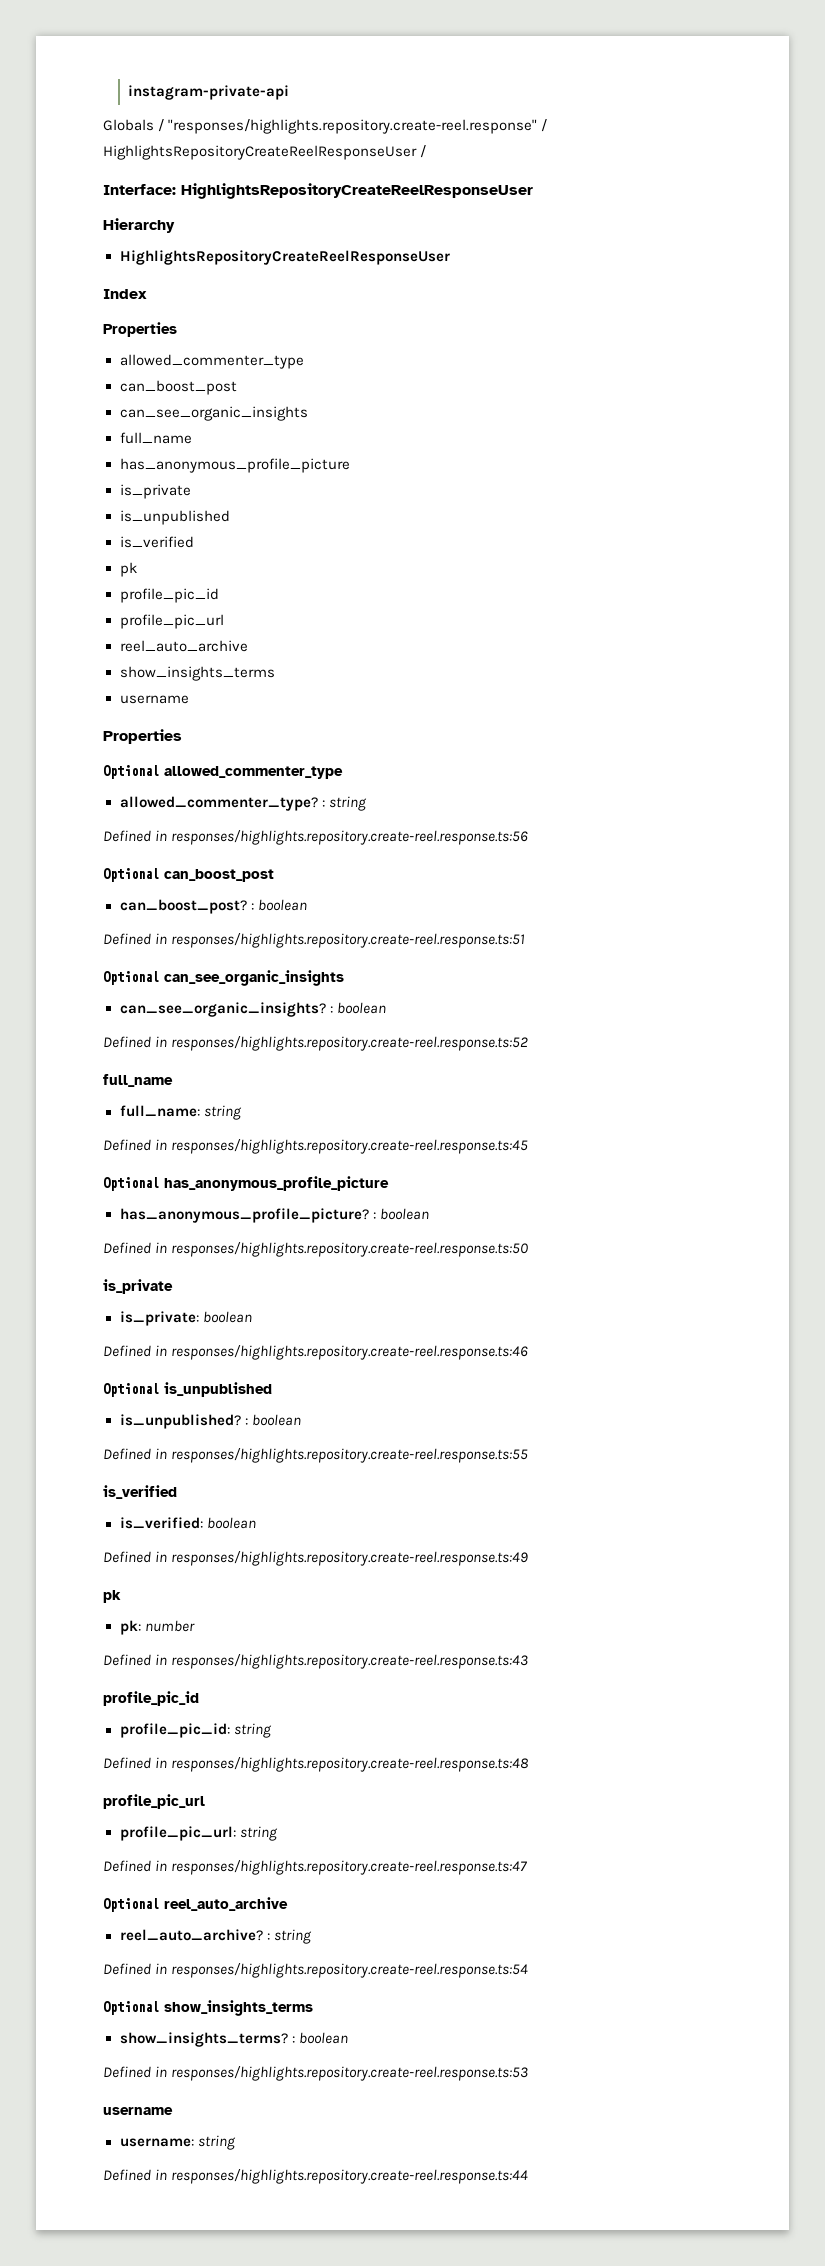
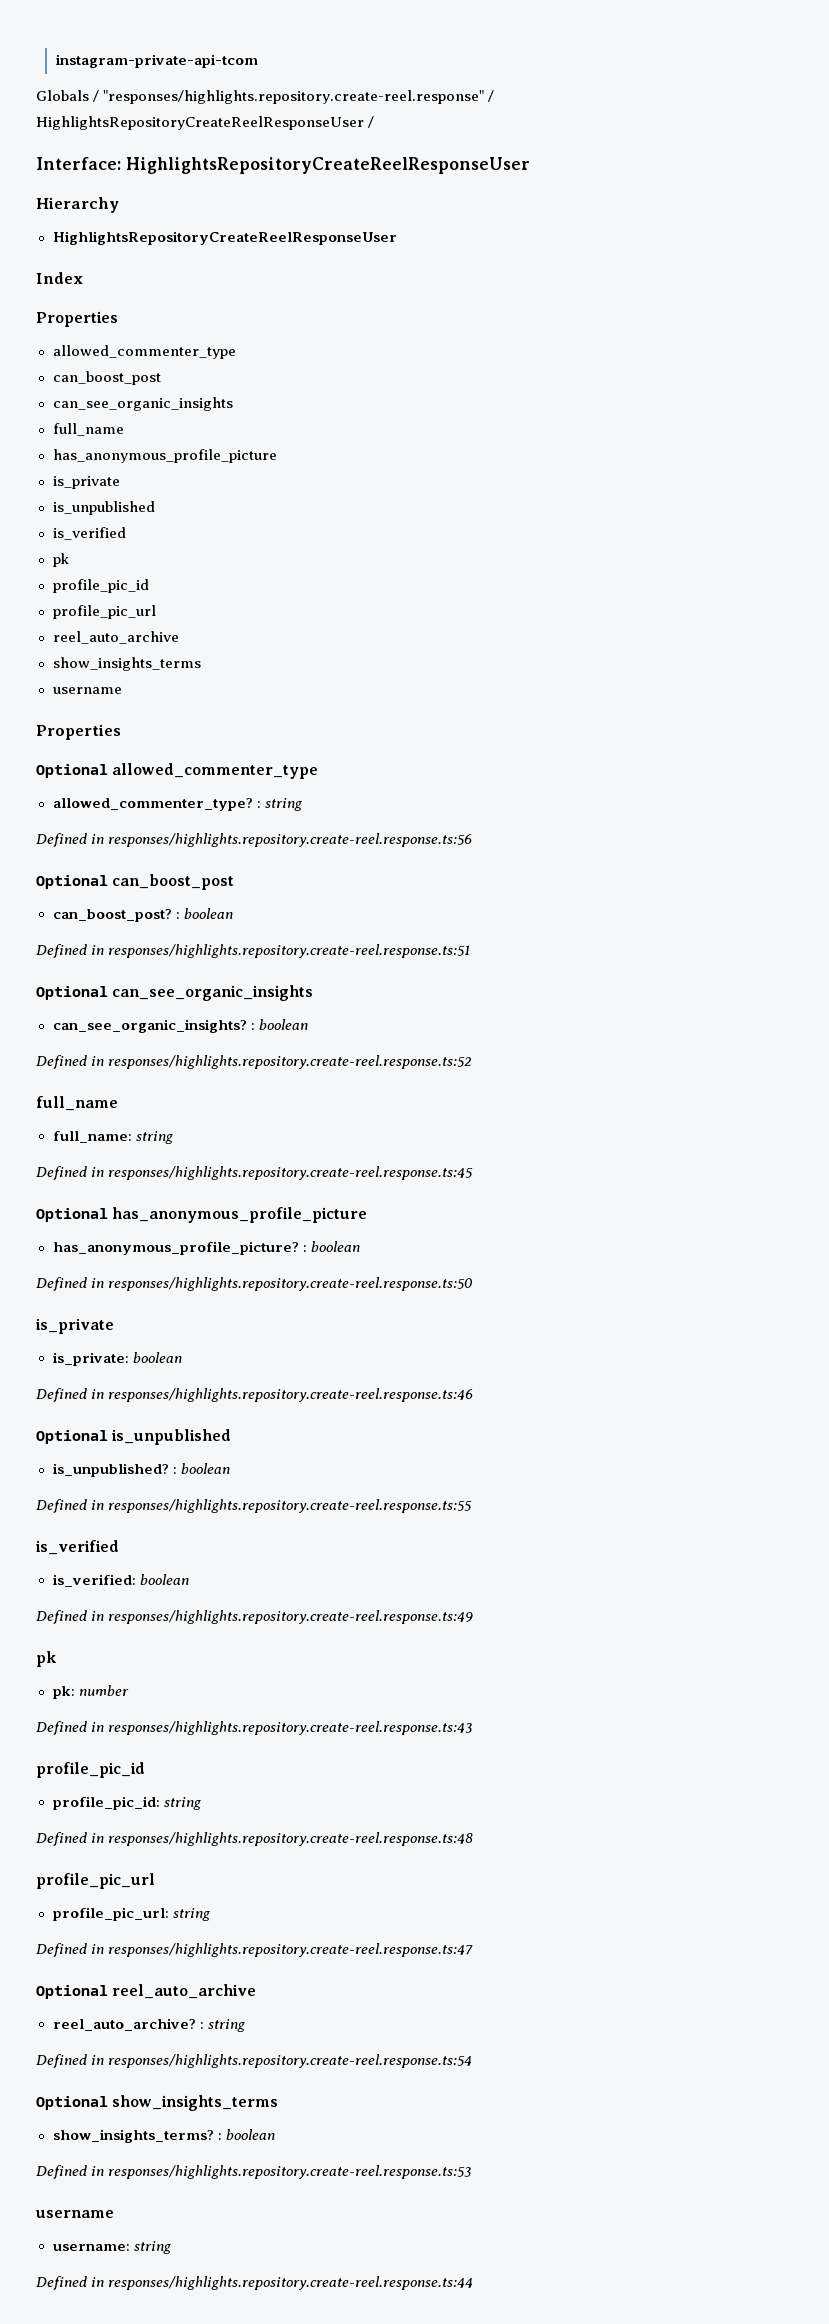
- instagram-private-api
+ instagram-private-api-tcom

